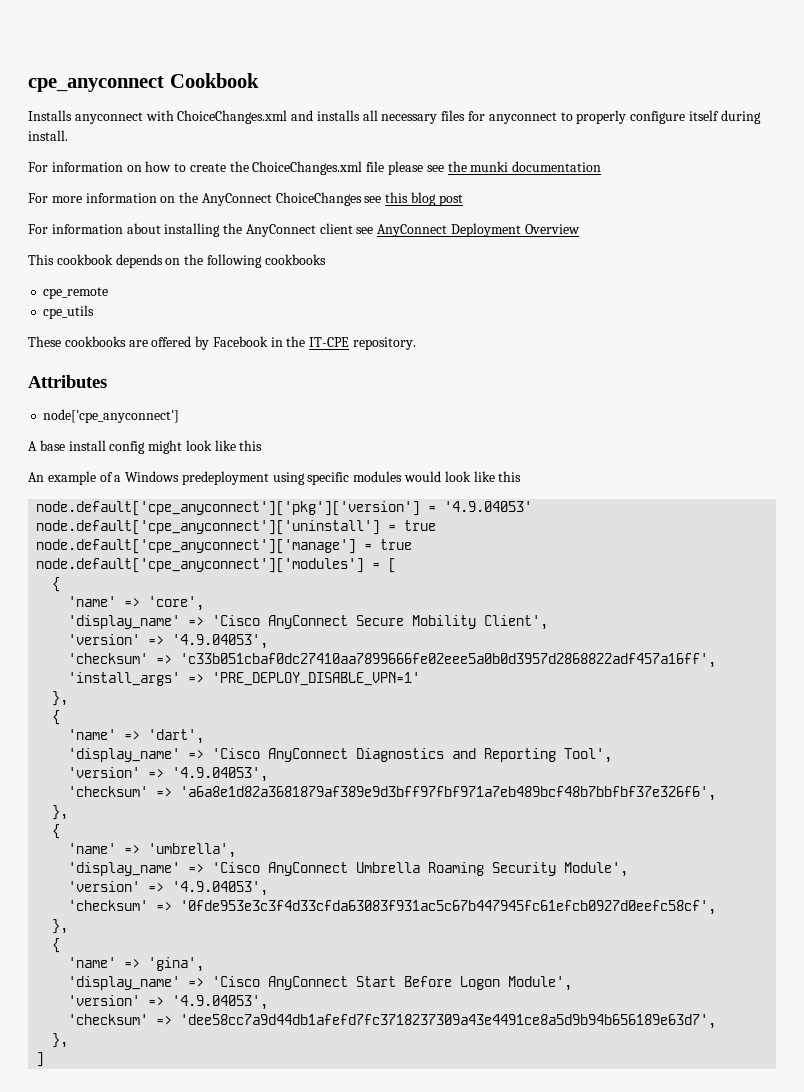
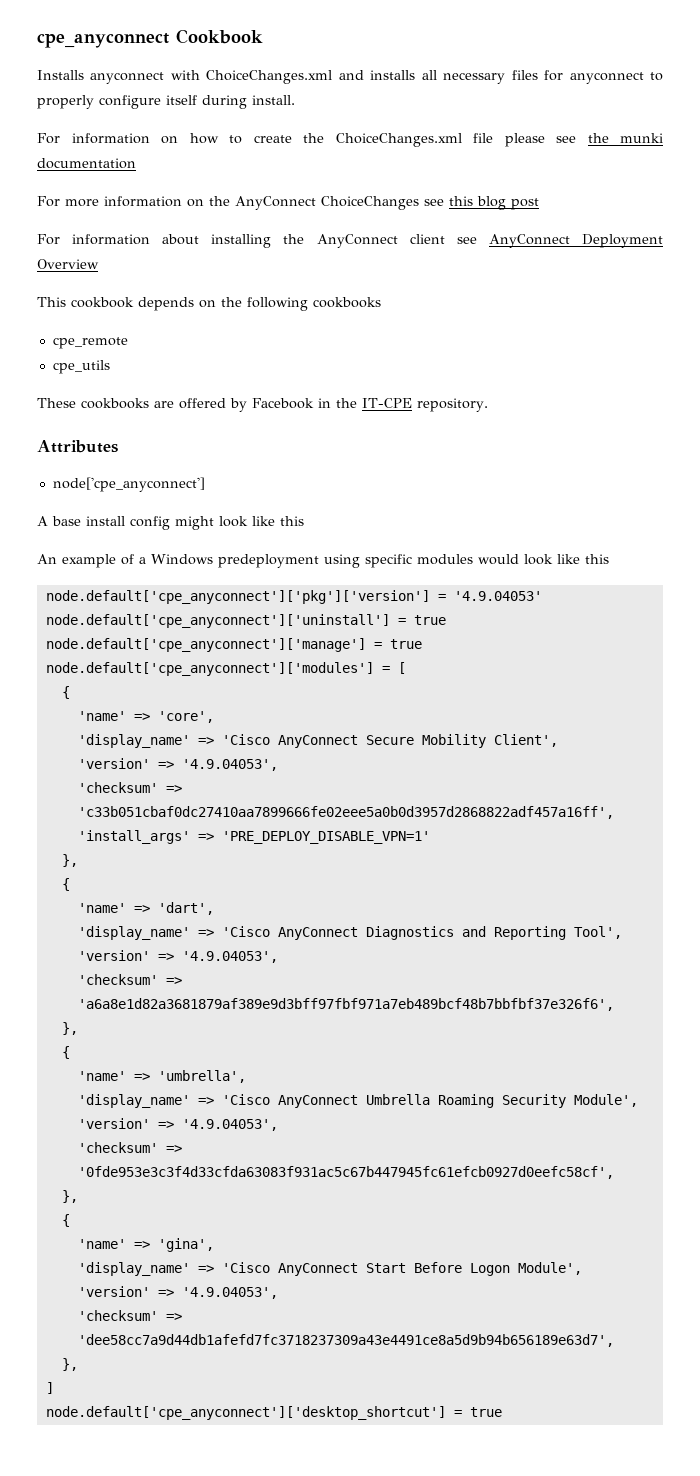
+ node.default['cpe_anyconnect']['desktop_shortcut'] = true

